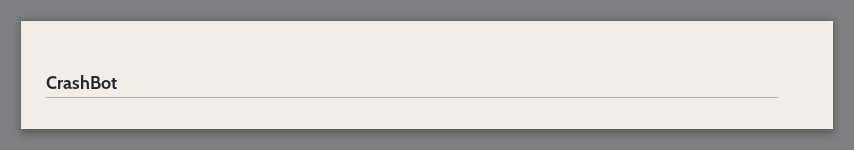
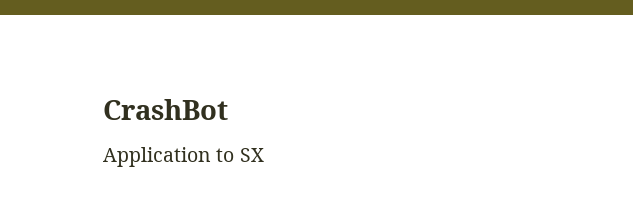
+ Application to SX

